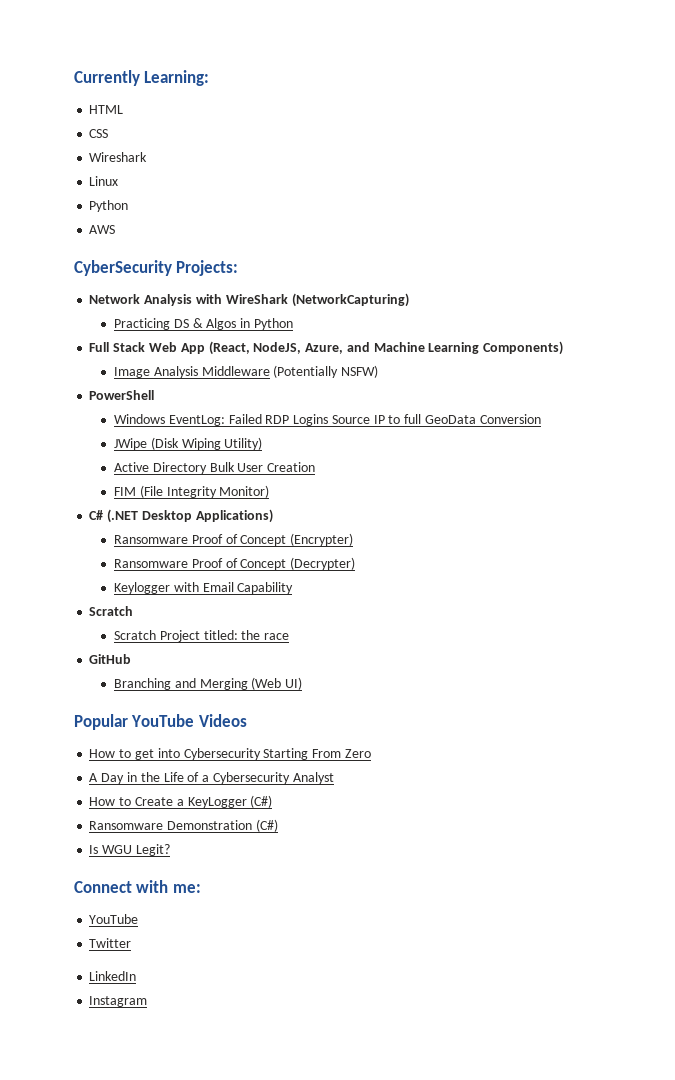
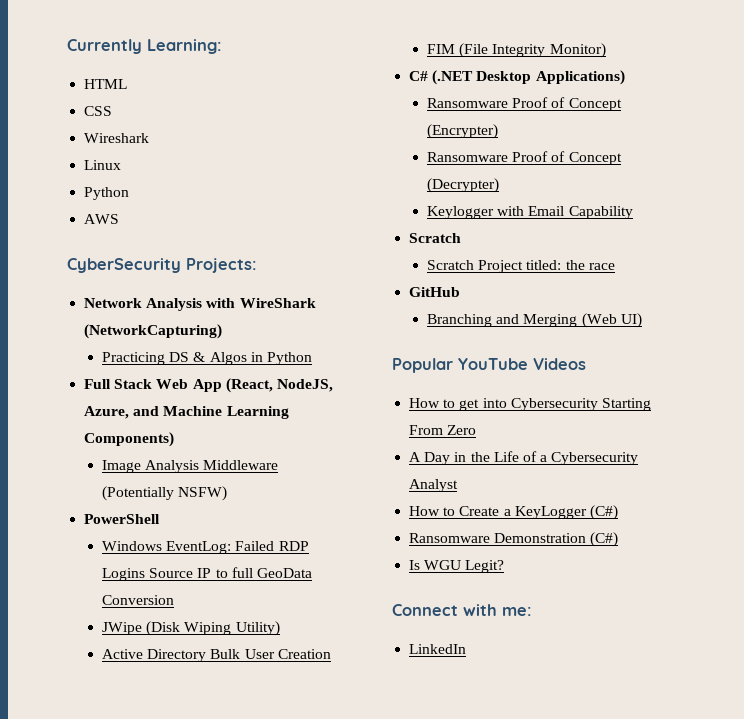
  Connect with me:
- YouTube
- Twitter
- Instagram

